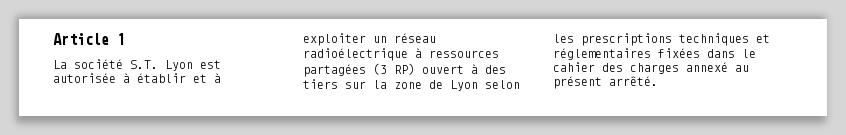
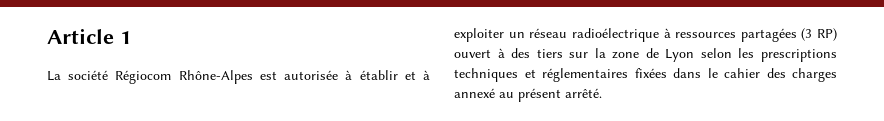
- La société S.T. Lyon est autorisée à établir et à exploiter un réseau radioélectrique à ressources partagées (3 RP) ouvert à des tiers sur la zone de Lyon selon les prescriptions techniques et réglementaires fixées dans le cahier des charges annexé au présent arrêté.
+ La société Régiocom Rhône-Alpes est autorisée à établir et à exploiter un réseau radioélectrique à ressources partagées (3 RP) ouvert à des tiers sur la zone de Lyon selon les prescriptions techniques et réglementaires fixées dans le cahier des charges annexé au présent arrêté.

